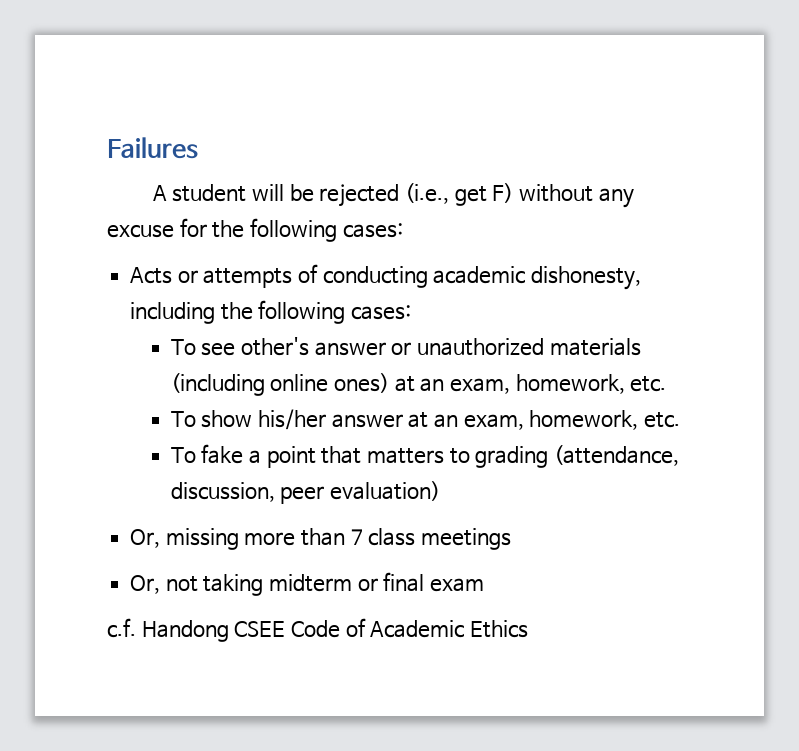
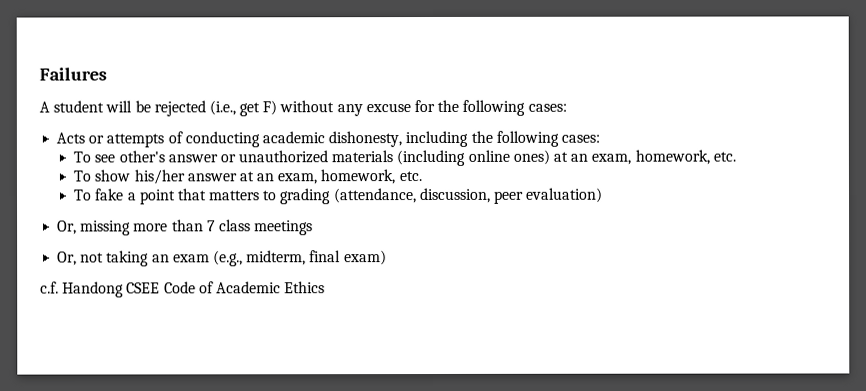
- Or, not taking midterm or final exam
+ Or, not taking an exam (e.g., midterm, final exam)

